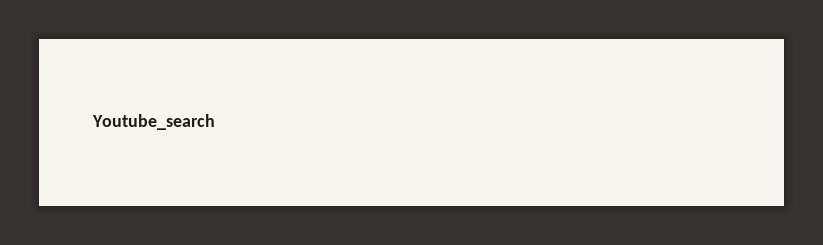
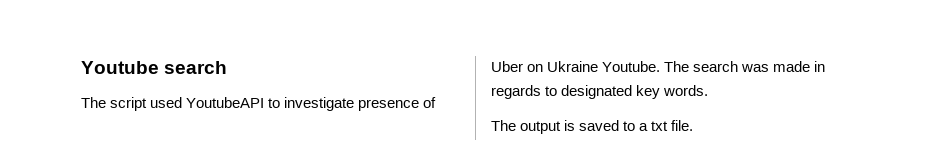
- Youtube_search
+ Youtube search
+ The script used YoutubeAPI to investigate presence of Uber on Ukraine Youtube. The search was made in regards to designated key words.
+ The output is saved to a txt file.

